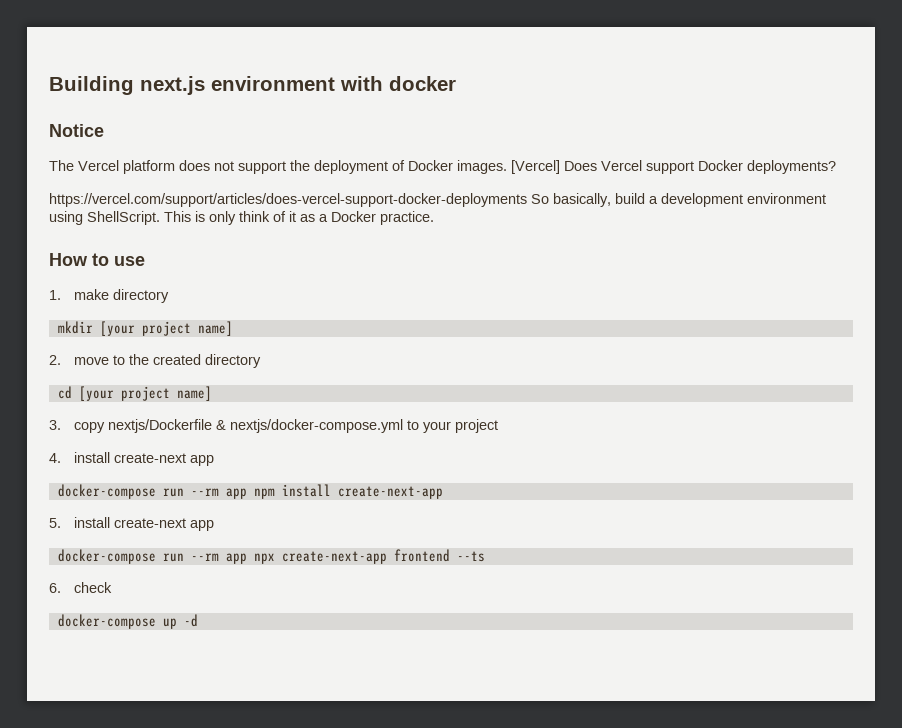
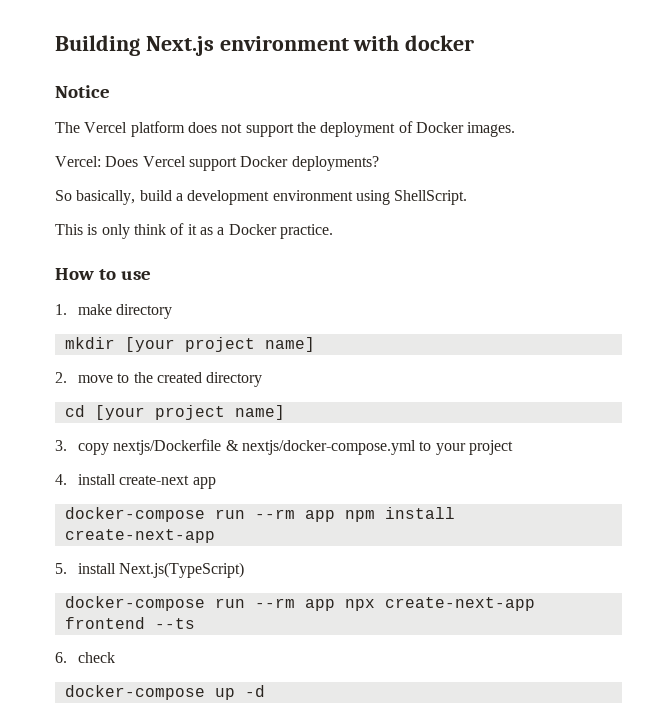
- Building next.js environment with docker
+ Building Next.js environment with docker
- The Vercel platform does not support the deployment of Docker images. [Vercel] Does Vercel support Docker deployments?
+ The Vercel platform does not support the deployment of Docker images.
+ Vercel: Does Vercel support Docker deployments?
- https://vercel.com/support/articles/does-vercel-support-docker-deployments So basically, build a development environment using ShellScript. This is only think of it as a Docker practice.
+ So basically, build a development environment using ShellScript.
+ This is only think of it as a Docker practice.
- 5. install create-next app
+ 5. install Next.js(TypeScript)

